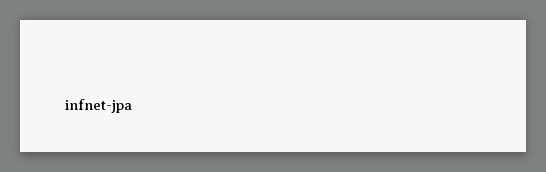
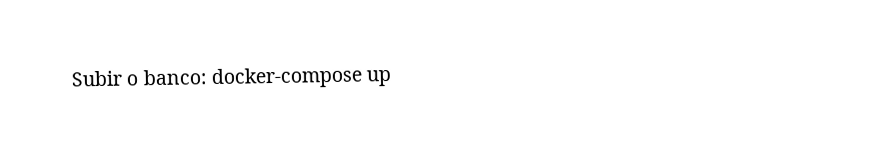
- infnet-jpa
+ Subir o banco: docker-compose up

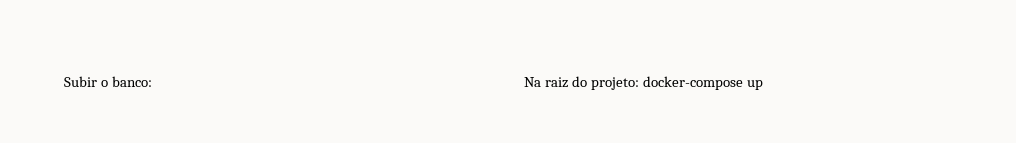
- Subir o banco: docker-compose up
+ Subir o banco:
+ Na raiz do projeto: docker-compose up

